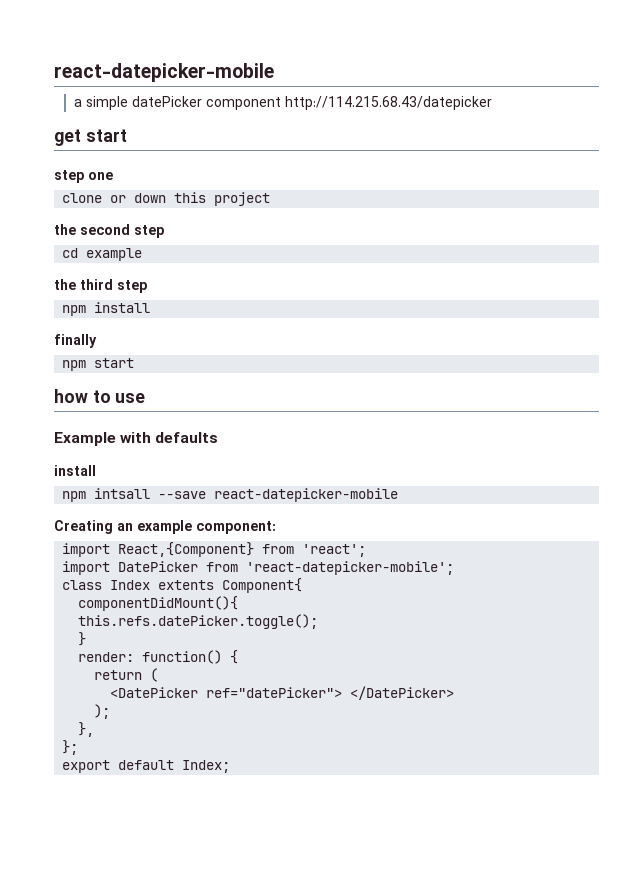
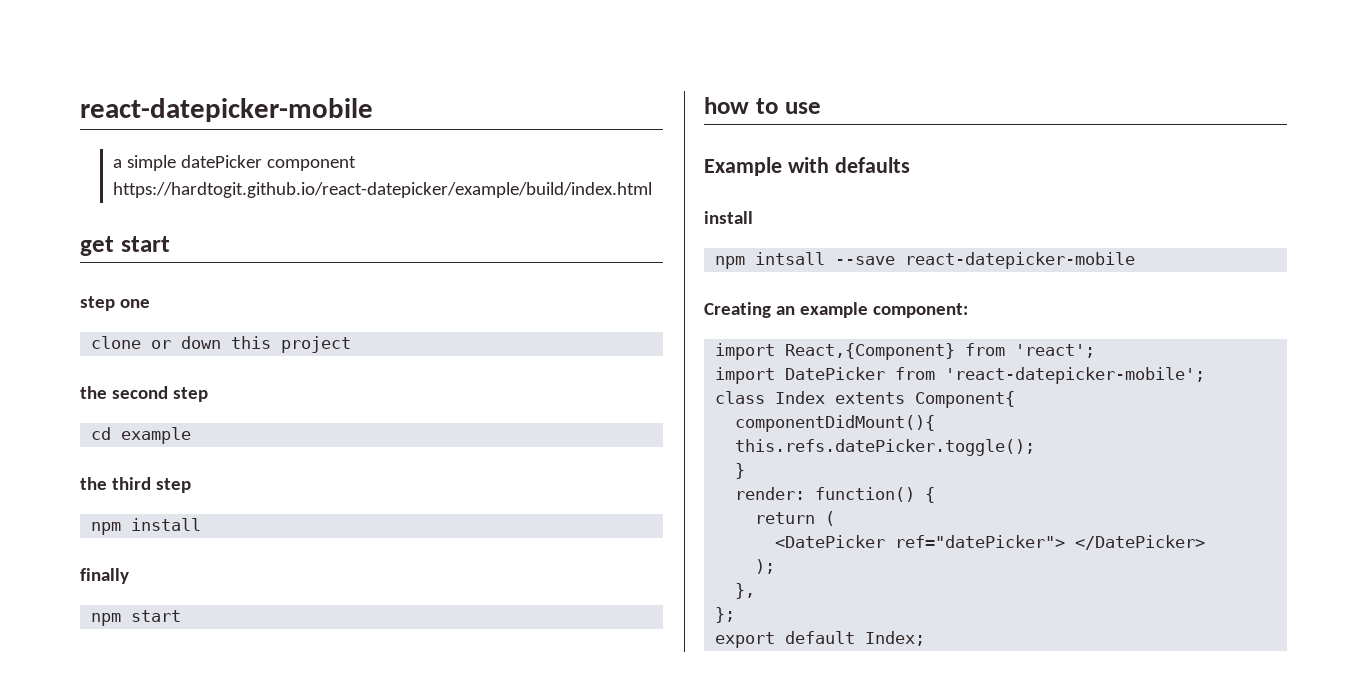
- a simple datePicker component http://114.215.68.43/datepicker
+ a simple datePicker component https://hardtogit.github.io/react-datepicker/example/build/index.html

